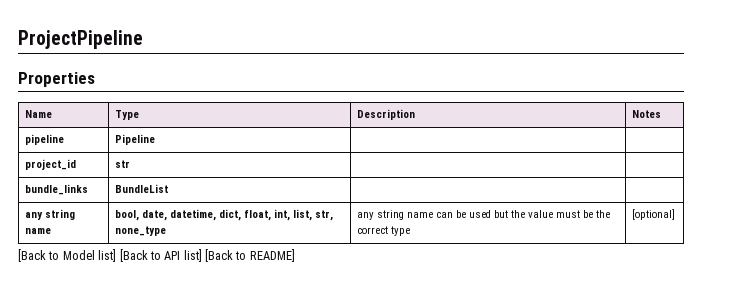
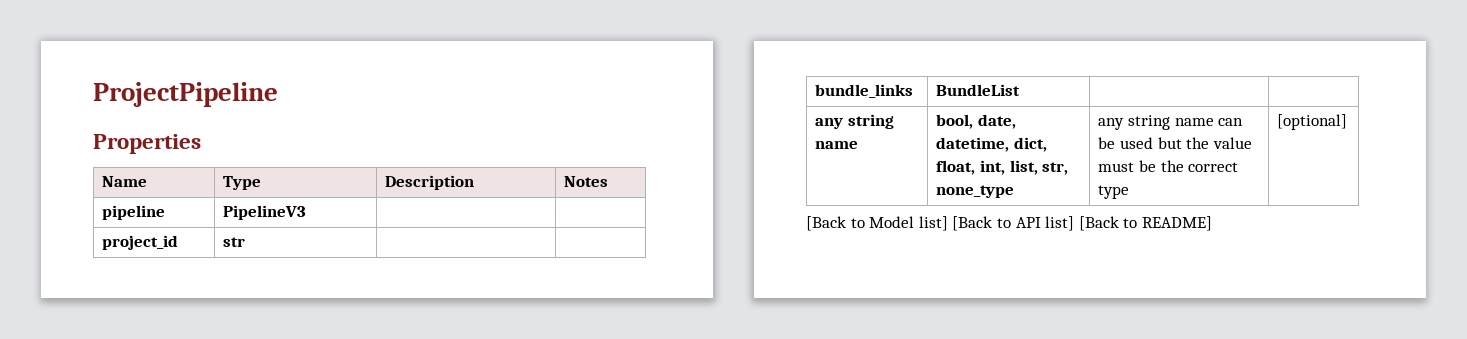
- pipeline | Pipeline | |
+ pipeline | PipelineV3 | |

